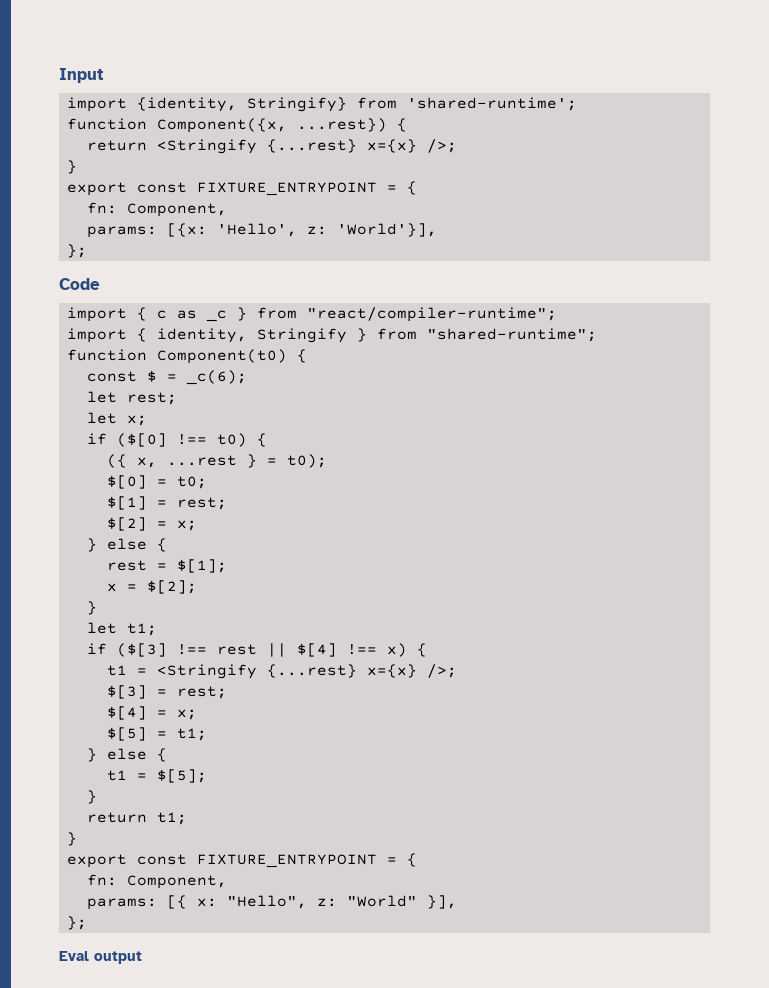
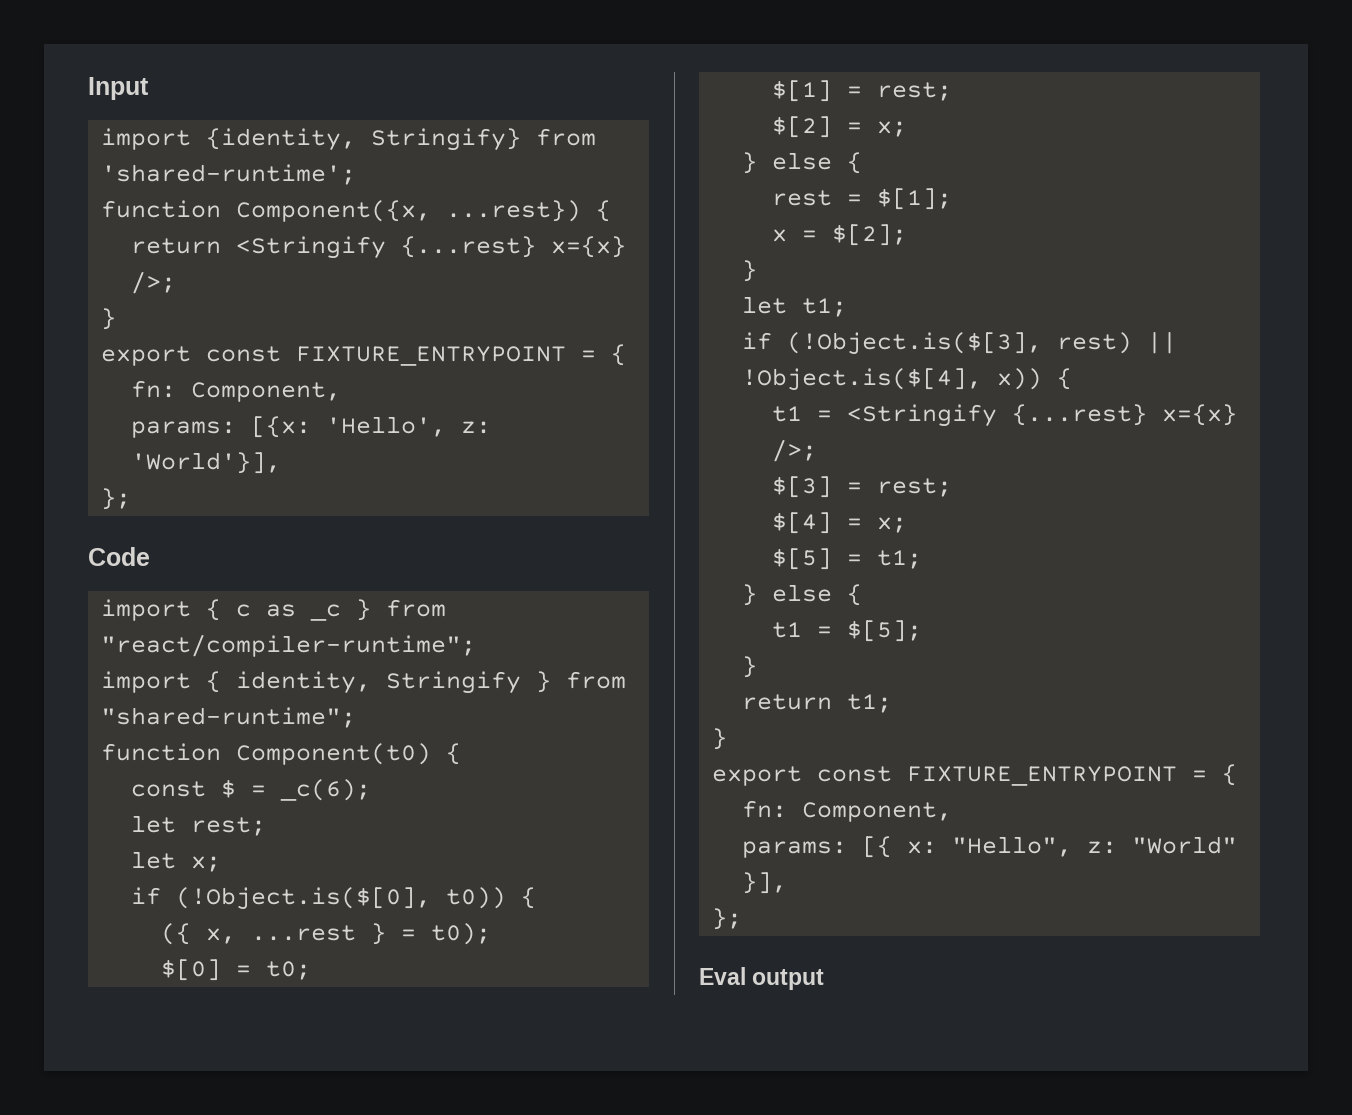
- if ($[0] !== t0) {
+ if (!Object.is($[0], t0)) {
- if ($[3] !== rest || $[4] !== x) {
+ if (!Object.is($[3], rest) || !Object.is($[4], x)) {

